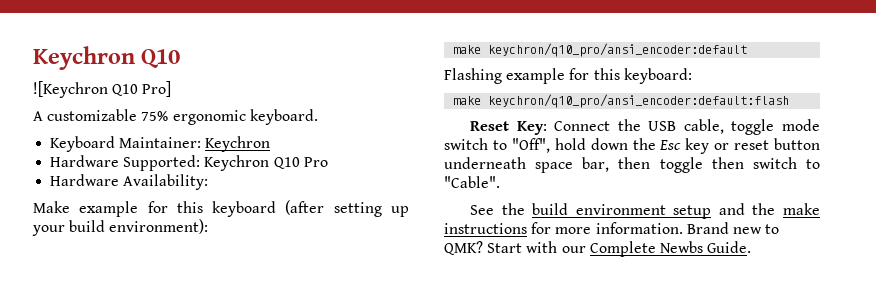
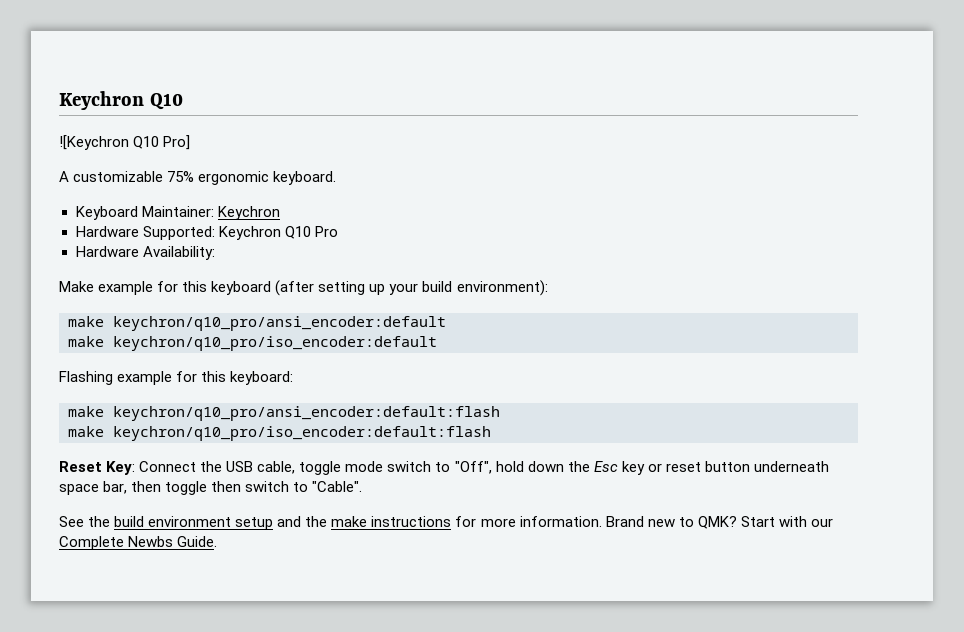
+ make keychron/q10_pro/iso_encoder:default
+ make keychron/q10_pro/iso_encoder:default:flash

